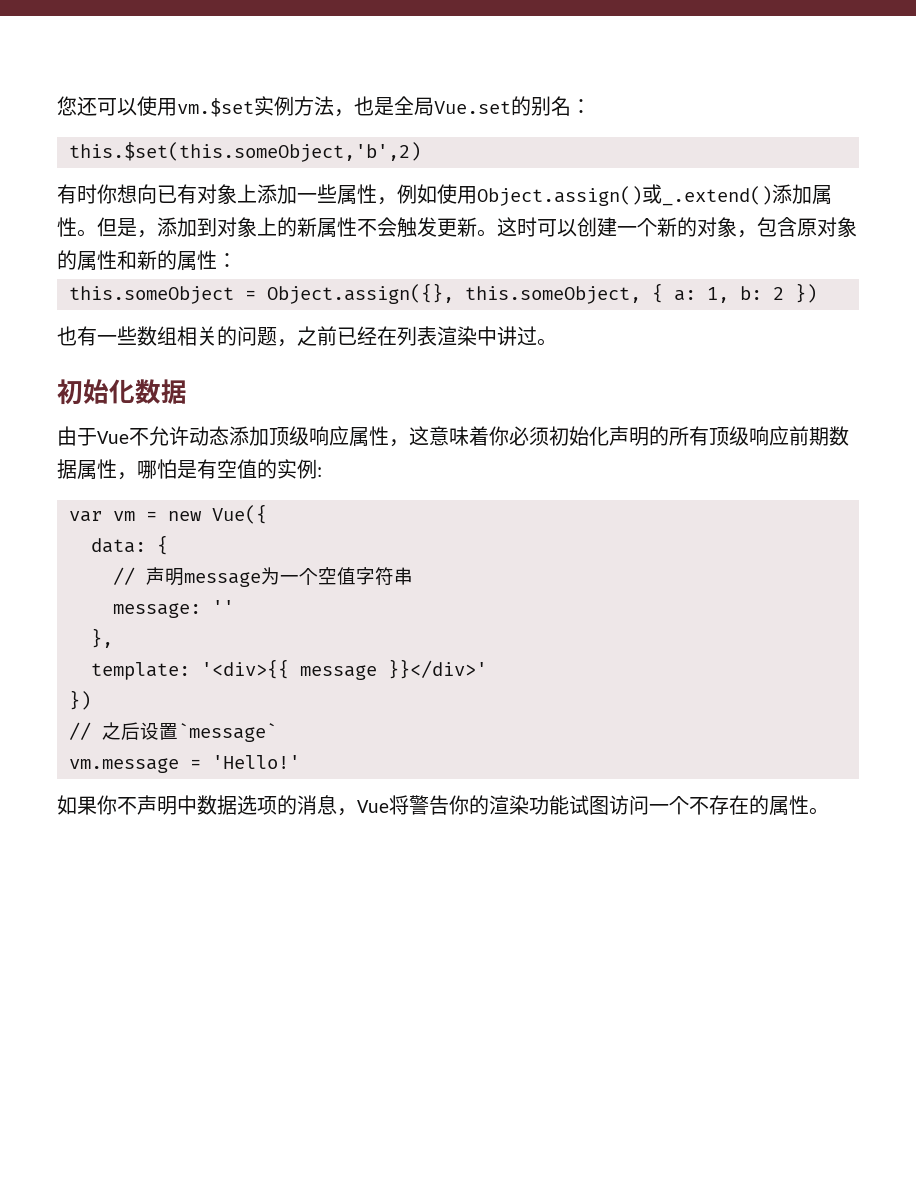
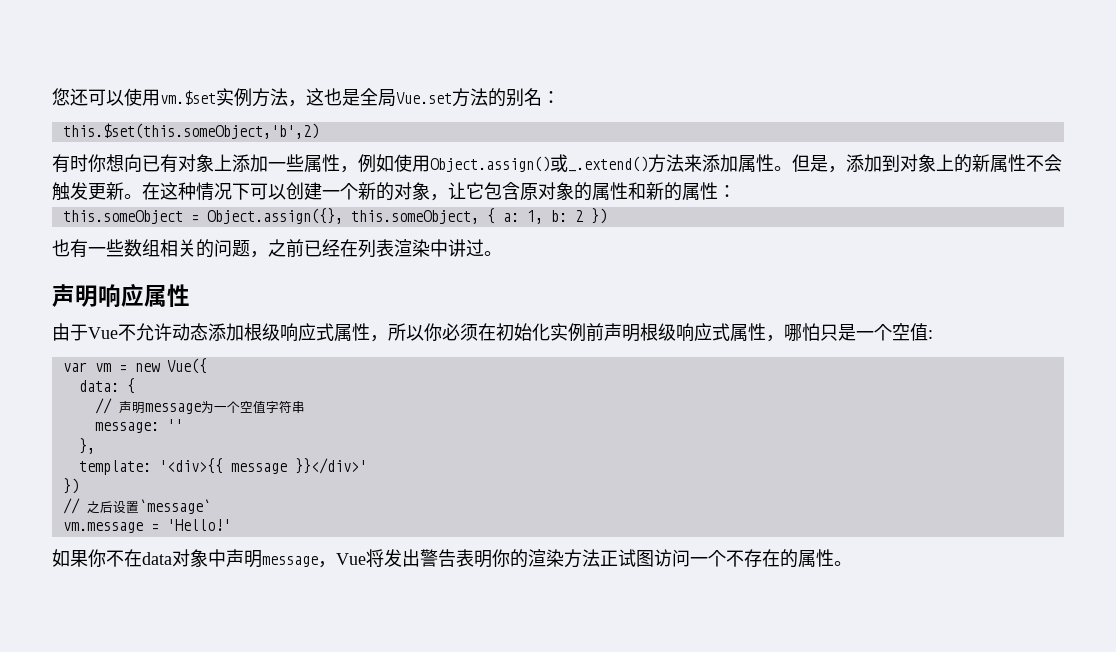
- 您还可以使用vm.$set实例方法，也是全局Vue.set的别名：
+ 您还可以使用vm.$set实例方法，这也是全局Vue.set方法的别名：
- 有时你想向已有对象上添加一些属性，例如使用Object.assign()或_.extend()添加属性。
+ 有时你想向已有对象上添加一些属性，例如使用Object.assign()或_.extend()方法来添加属性。
- 这时可以创建一个新的对象，包含原对象的属性和新的属性：
+ 在这种情况下可以创建一个新的对象，让它包含原对象的属性和新的属性：
- 初始化数据
+ 声明响应属性
- 由于Vue不允许动态添加顶级响应属性，这意味着你必须初始化声明的所有顶级响应前期数据属性，哪怕是有空值的实例:
+ 由于Vue不允许动态添加根级响应式属性，所以你必须在初始化实例前声明根级响应式属性，哪怕只是一个空值:
- 如果你不声明中数据选项的消息，Vue将警告你的渲染功能试图访问一个不存在的属性。
+ 如果你不在data对象中声明message，Vue将发出警告表明你的渲染方法正试图访问一个不存在的属性。

